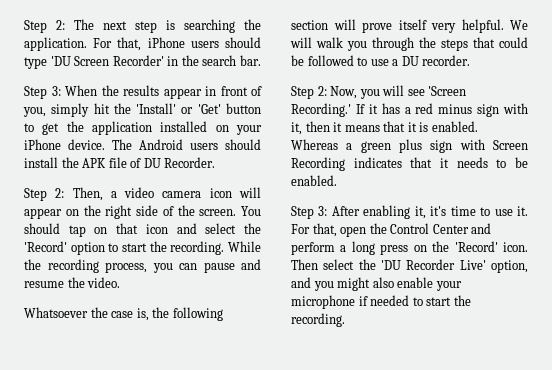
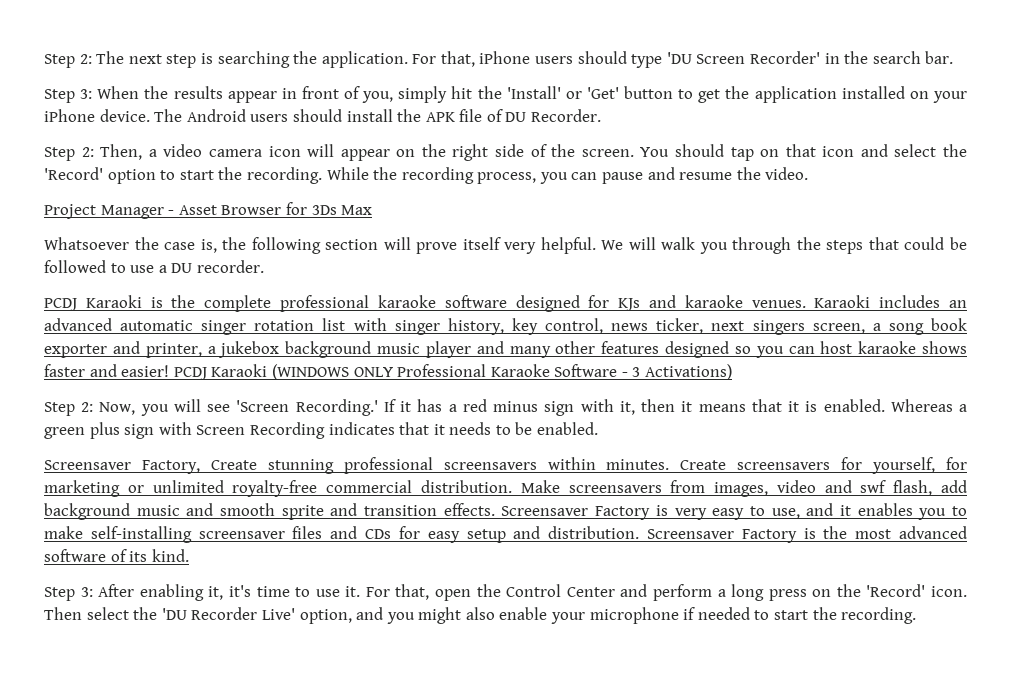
+ Project Manager - Asset Browser for 3Ds Max
+ PCDJ Karaoki is the complete professional karaoke software designed for KJs and karaoke venues. Karaoki includes an advanced automatic singer rotation list with singer history, key control, news ticker, next singers screen, a song book exporter and printer, a jukebox background music player and many other features designed so you can host karaoke shows faster and easier! PCDJ Karaoki (WINDOWS ONLY Professional Karaoke Software - 3 Activations)
+ Screensaver Factory, Create stunning professional screensavers within minutes. Create screensavers for yourself, for marketing or unlimited royalty-free commercial distribution. Make screensavers from images, video and swf flash, add background music and smooth sprite and transition effects. Screensaver Factory is very easy to use, and it enables you to make self-installing screensaver files and CDs for easy setup and distribution. Screensaver Factory is the most advanced software of its kind.

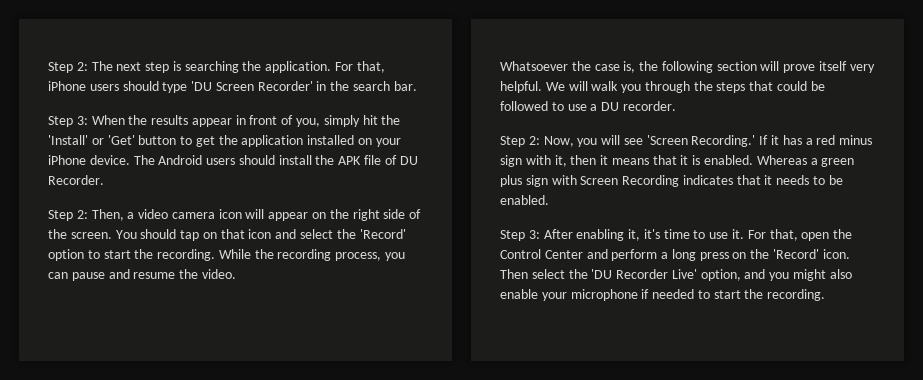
- Project Manager - Asset Browser for 3Ds Max
- PCDJ Karaoki is the complete professional karaoke software designed for KJs and karaoke venues. Karaoki includes an advanced automatic singer rotation list with singer history, key control, news ticker, next singers screen, a song book exporter and printer, a jukebox background music player and many other features designed so you can host karaoke shows faster and easier! PCDJ Karaoki (WINDOWS ONLY Professional Karaoke Software - 3 Activations)
- Screensaver Factory, Create stunning professional screensavers within minutes. Create screensavers for yourself, for marketing or unlimited royalty-free commercial distribution. Make screensavers from images, video and swf flash, add background music and smooth sprite and transition effects. Screensaver Factory is very easy to use, and it enables you to make self-installing screensaver files and CDs for easy setup and distribution. Screensaver Factory is the most advanced software of its kind.

